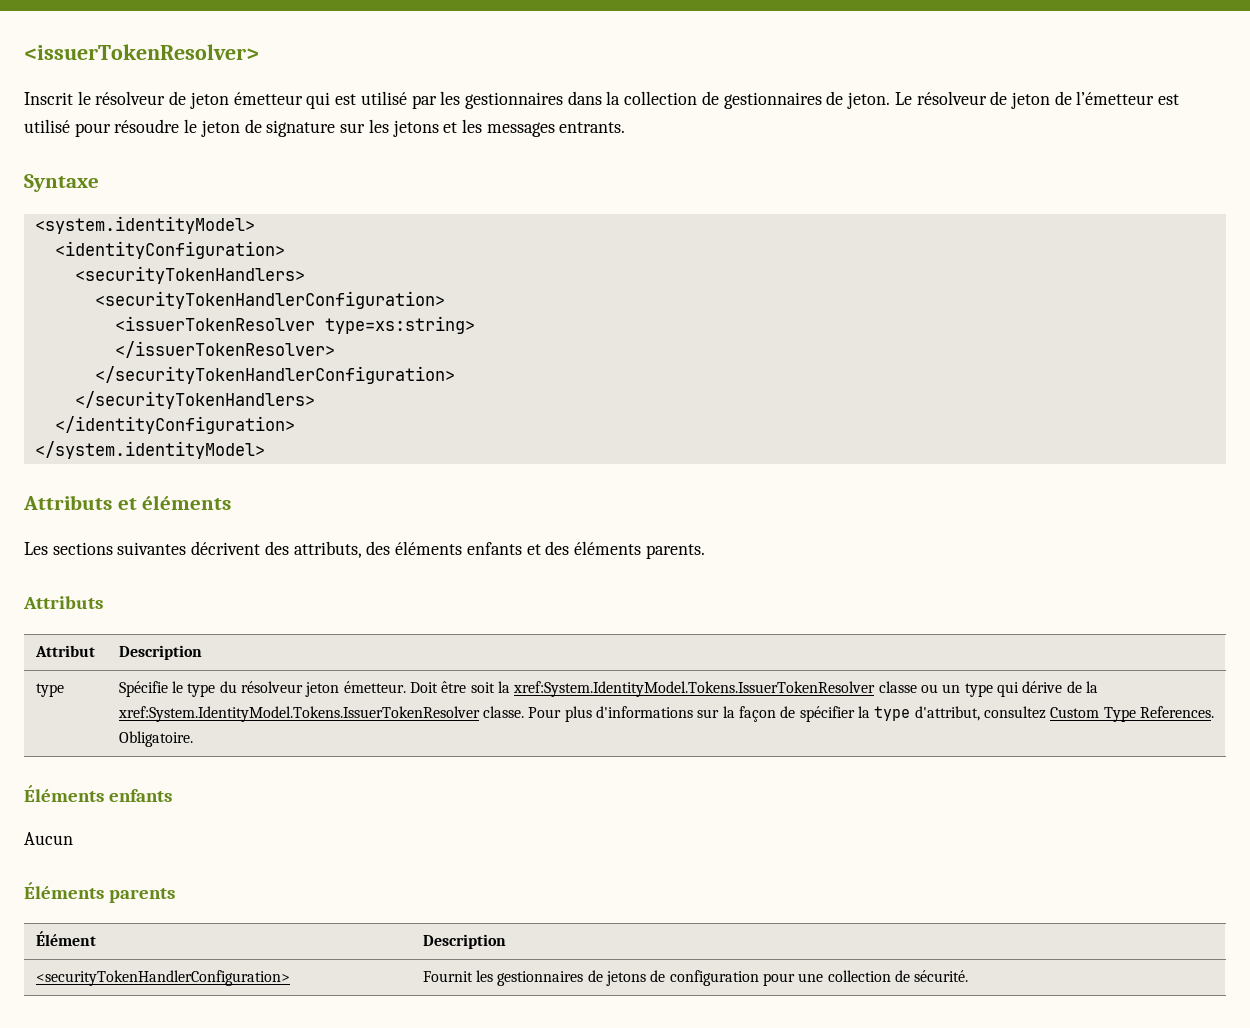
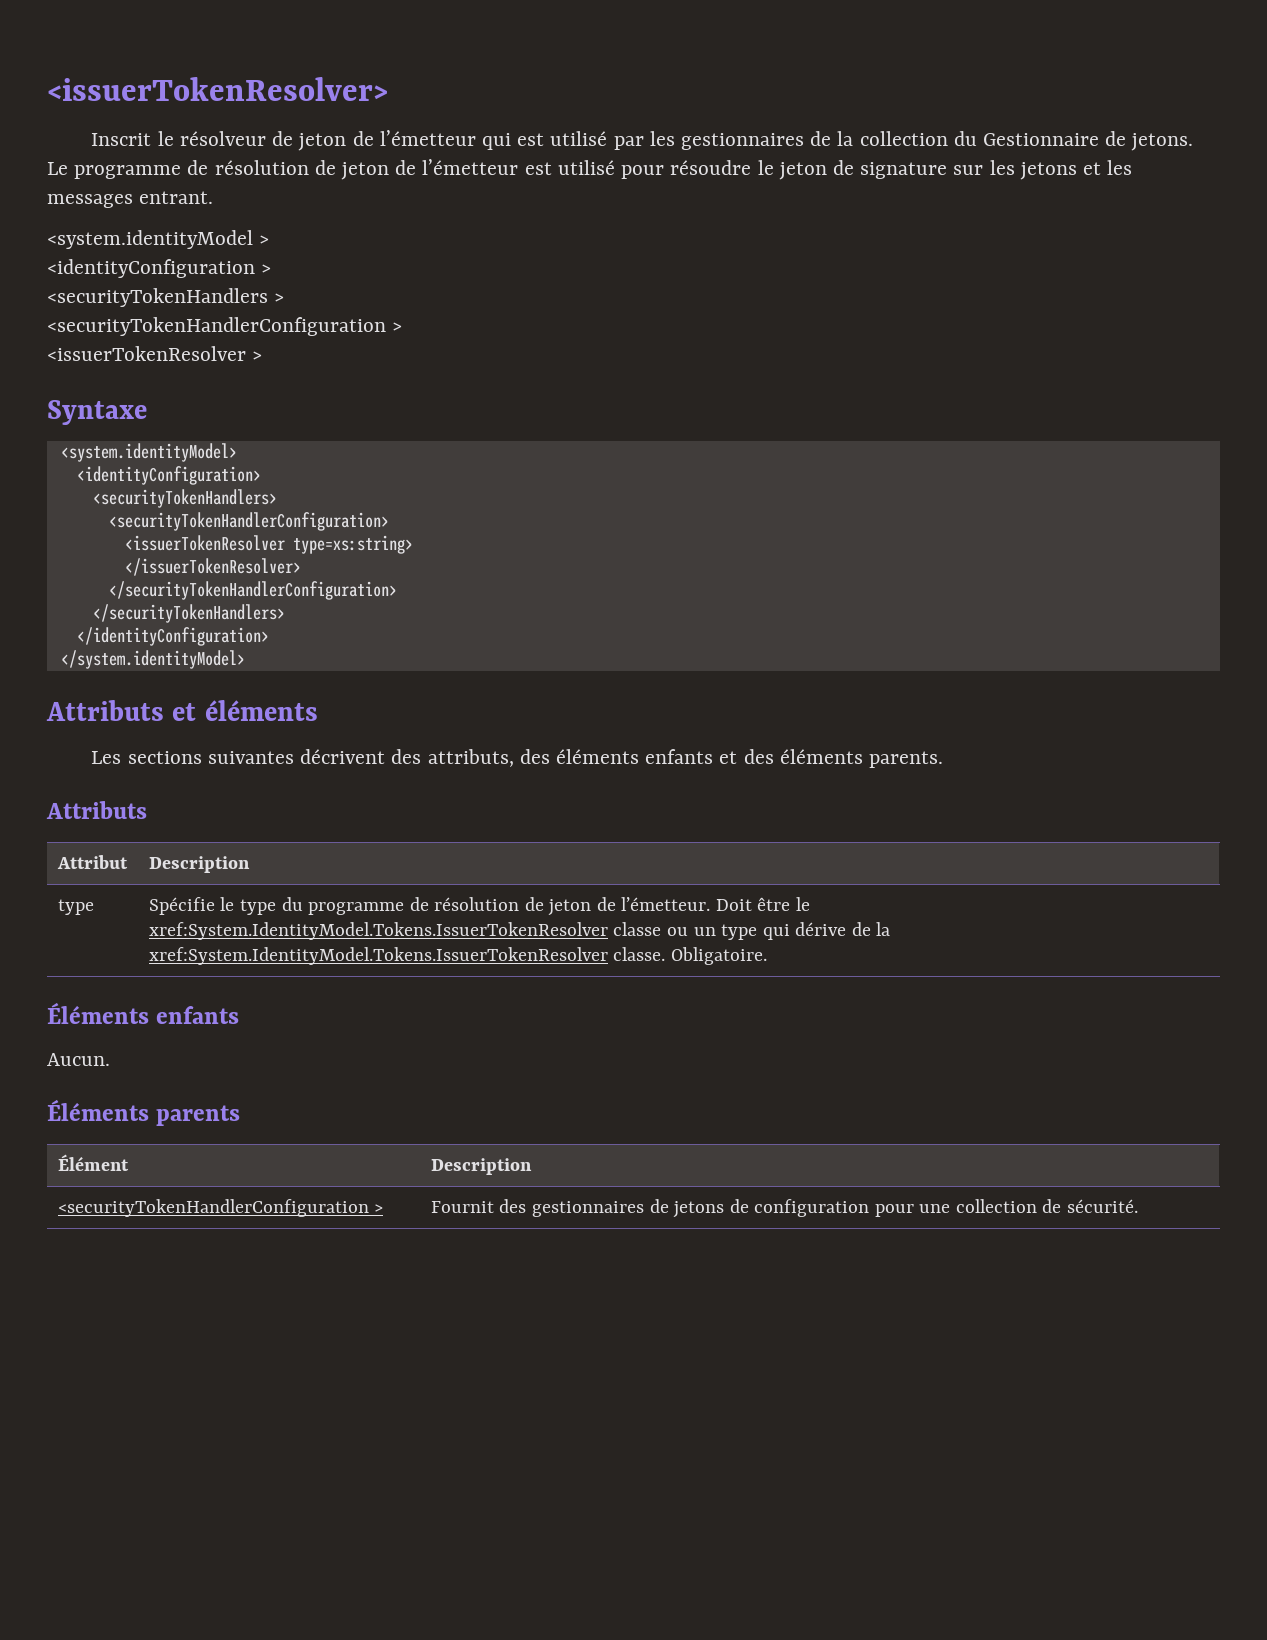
- Inscrit le résolveur de jeton émetteur qui est utilisé par les gestionnaires dans la collection de gestionnaires de jeton. Le résolveur de jeton de l’émetteur est utilisé pour résoudre le jeton de signature sur les jetons et les messages entrants.
+ Inscrit le résolveur de jeton de l’émetteur qui est utilisé par les gestionnaires de la collection du Gestionnaire de jetons. Le programme de résolution de jeton de l’émetteur est utilisé pour résoudre le jeton de signature sur les jetons et les messages entrant.
+ <system.identityModel >
+ <identityConfiguration >
+ <securityTokenHandlers >
+ <securityTokenHandlerConfiguration >
+ <issuerTokenResolver >
- type | Spécifie le type du résolveur jeton émetteur. Doit être soit la xref:System.IdentityModel.Tokens.IssuerTokenResolver classe ou un type qui dérive de la xref:System.IdentityModel.Tokens.IssuerTokenResolver classe. Pour plus d'informations sur la façon de spécifier la type d'attribut, consultez Custom Type References. Obligatoire.
+ type | Spécifie le type du programme de résolution de jeton de l’émetteur. Doit être le xref:System.IdentityModel.Tokens.IssuerTokenResolver classe ou un type qui dérive de la xref:System.IdentityModel.Tokens.IssuerTokenResolver classe. Obligatoire.
- Aucun
+ Aucun.
- <securityTokenHandlerConfiguration> | Fournit les gestionnaires de jetons de configuration pour une collection de sécurité.
+ <securityTokenHandlerConfiguration > | Fournit des gestionnaires de jetons de configuration pour une collection de sécurité.

